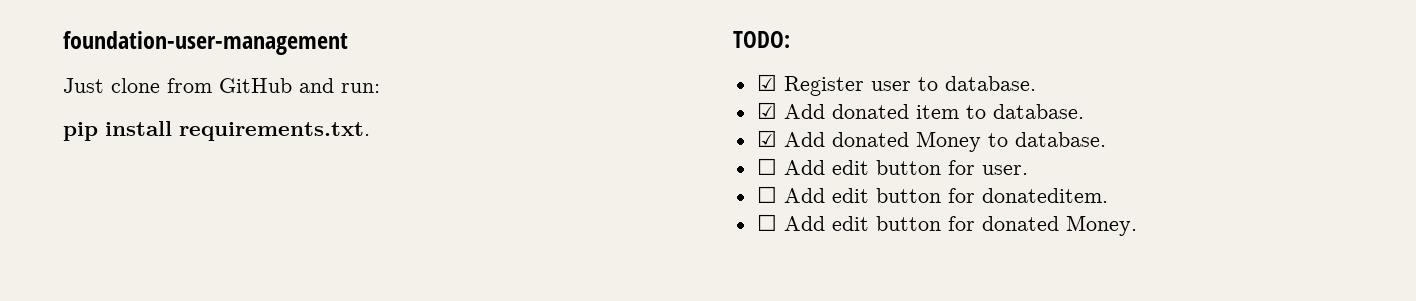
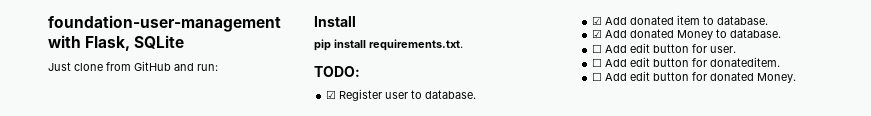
- foundation-user-management
+ foundation-user-management with Flask, SQLite
+ Install

